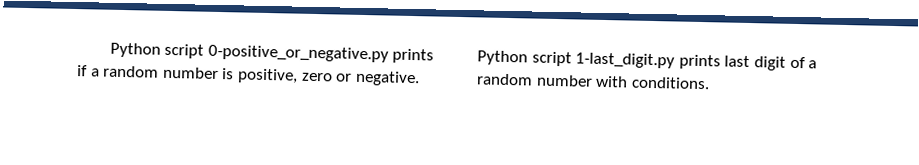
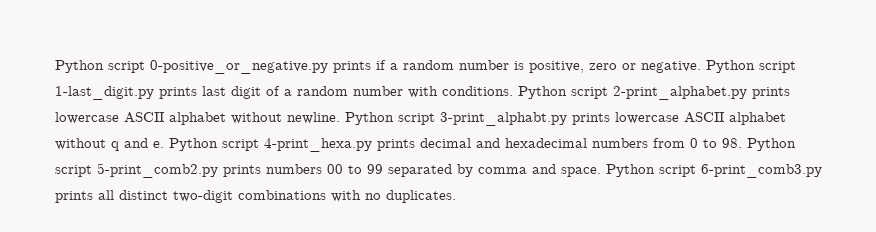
+ Python script 2-print_alphabet.py prints lowercase ASCII alphabet without newline. Python script 3-print_alphabt.py prints lowercase ASCII alphabet without q and e. Python script 4-print_hexa.py prints decimal and hexadecimal numbers from 0 to 98. Python script 5-print_comb2.py prints numbers 00 to 99 separated by comma and space. Python script 6-print_comb3.py prints all distinct two-digit combinations with no duplicates.

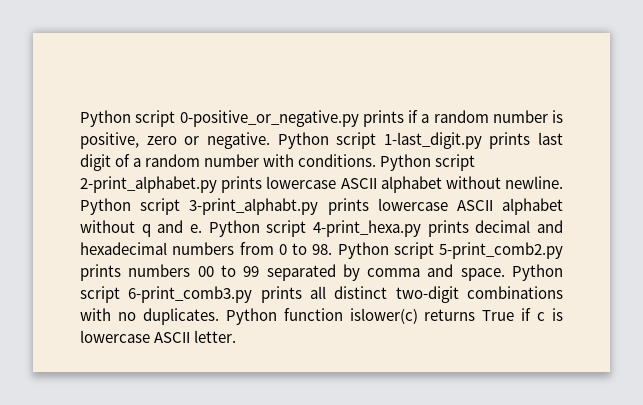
+ Python function islower(c) returns True if c is lowercase ASCII letter.

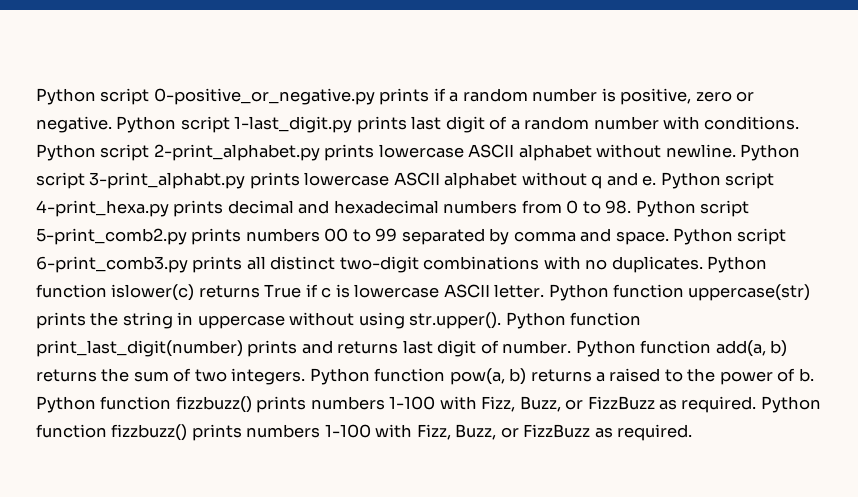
+ Python function uppercase(str) prints the string in uppercase without using str.upper(). Python function print_last_digit(number) prints and returns last digit of number. Python function add(a, b) returns the sum of two integers. Python function pow(a, b) returns a raised to the power of b. Python function fizzbuzz() prints numbers 1-100 with Fizz, Buzz, or FizzBuzz as required. Python function fizzbuzz() prints numbers 1-100 with Fizz, Buzz, or FizzBuzz as required.

